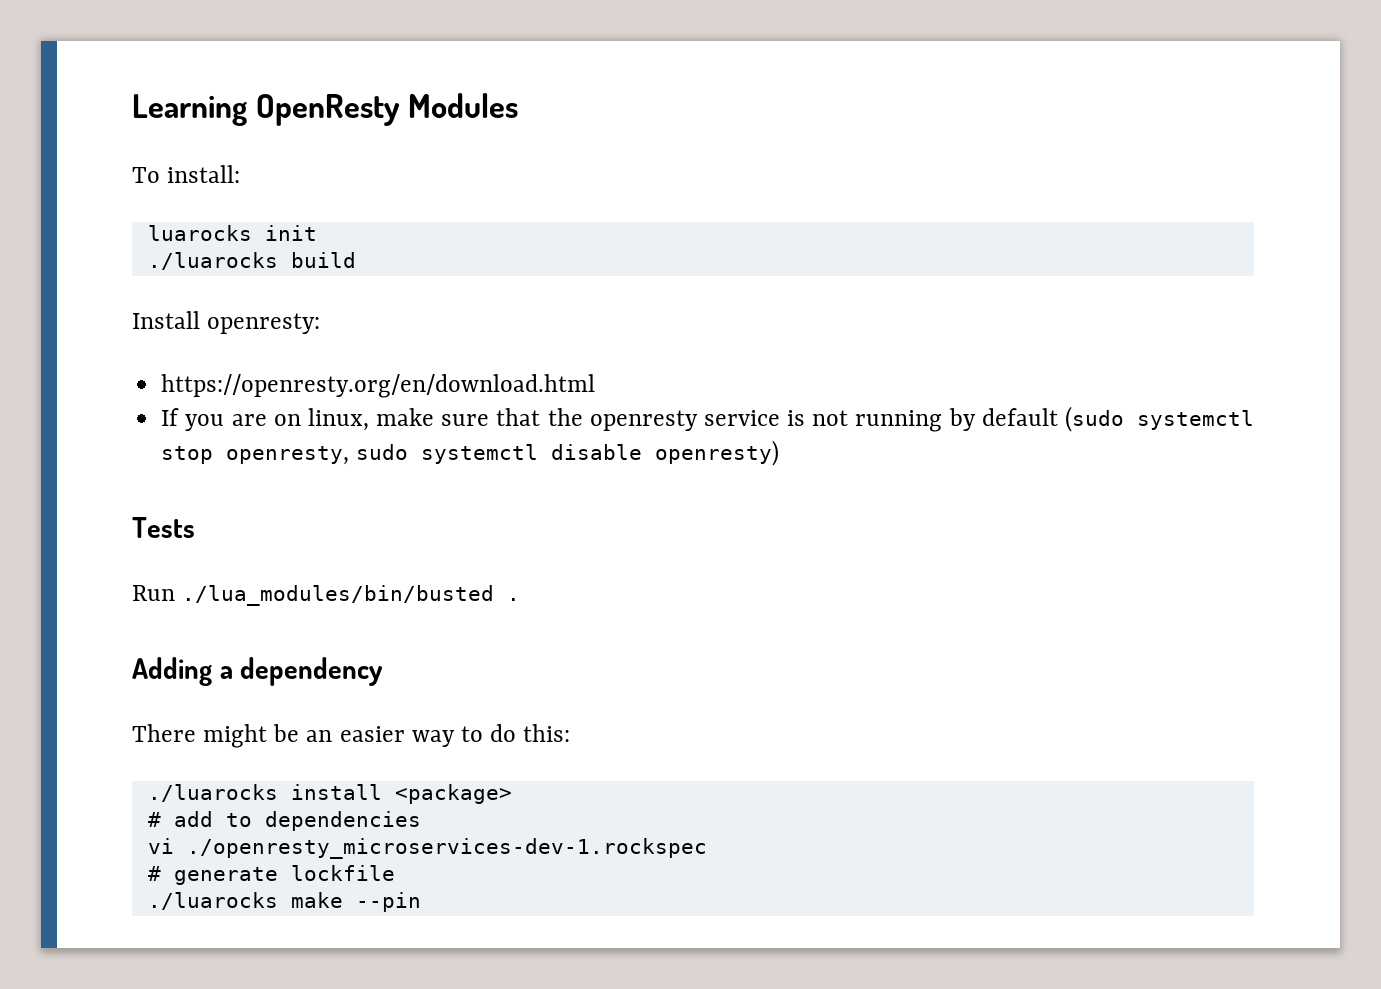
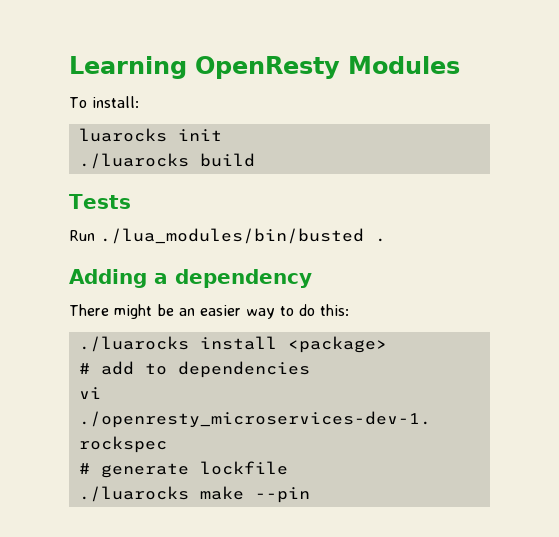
- Install openresty:
- https://openresty.org/en/download.html
- If you are on linux, make sure that the openresty service is not running by default (sudo systemctl stop openresty, sudo systemctl disable openresty)

